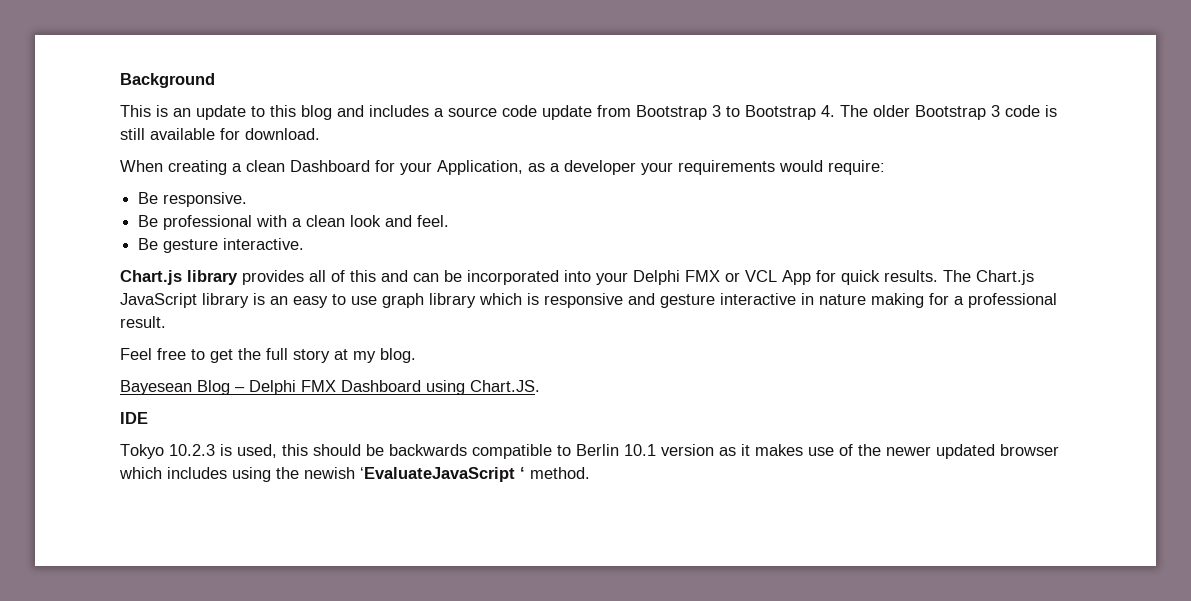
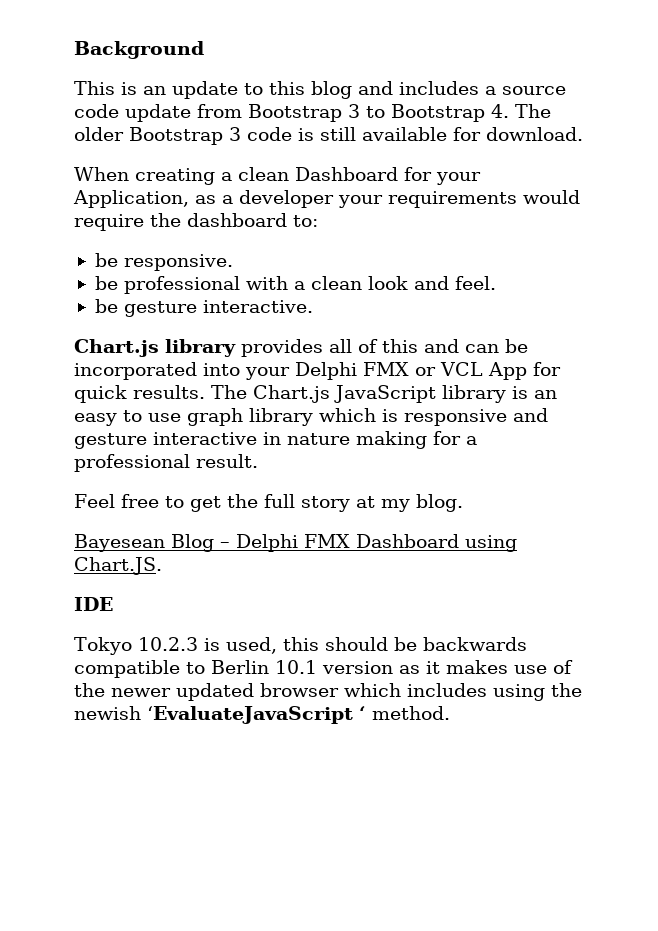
- When creating a clean Dashboard for your Application, as a developer your requirements would require:
- Be responsive.
+ When creating a clean Dashboard for your Application, as a developer your requirements would require the dashboard to:
+ be responsive.
- Be professional with a clean look and feel.
+ be professional with a clean look and feel.
- Be gesture interactive.
+ be gesture interactive.

